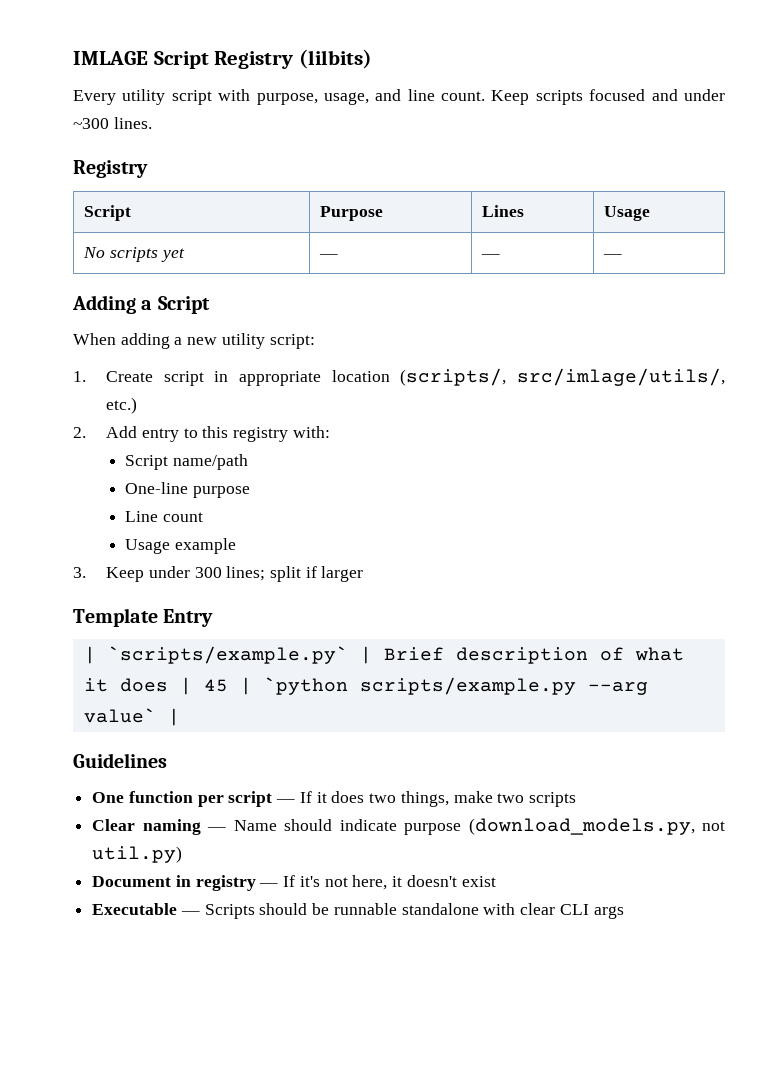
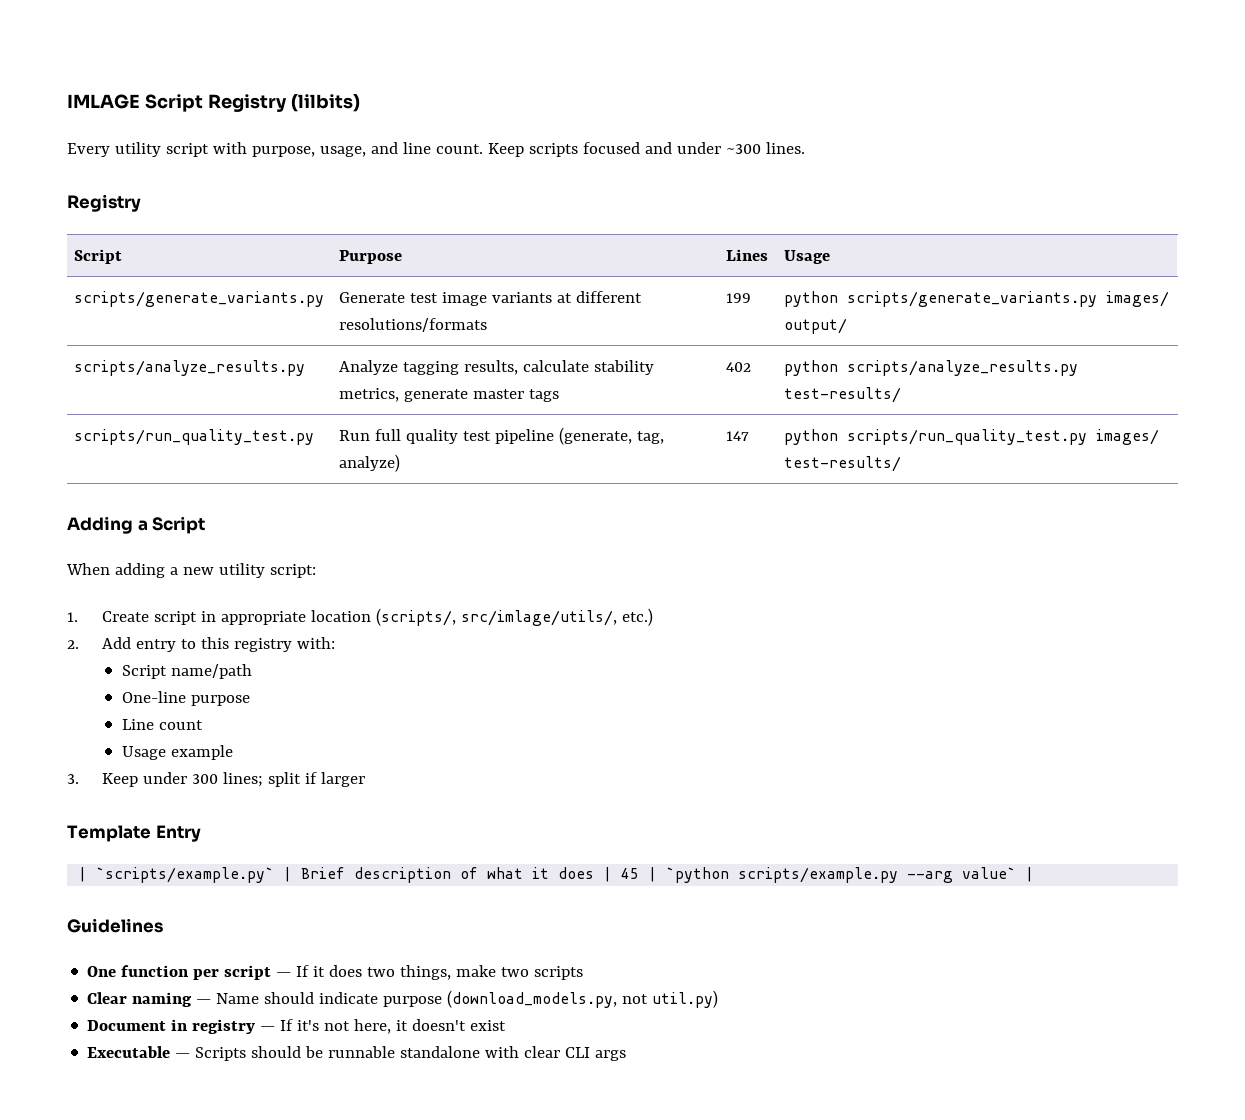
- No scripts yet | — | — | —
+ scripts/generate_variants.py | Generate test image variants at different resolutions/formats | 199 | python scripts/generate_variants.py images/ output/
+ scripts/analyze_results.py | Analyze tagging results, calculate stability metrics, generate master tags | 402 | python scripts/analyze_results.py test-results/
+ scripts/run_quality_test.py | Run full quality test pipeline (generate, tag, analyze) | 147 | python scripts/run_quality_test.py images/ test-results/

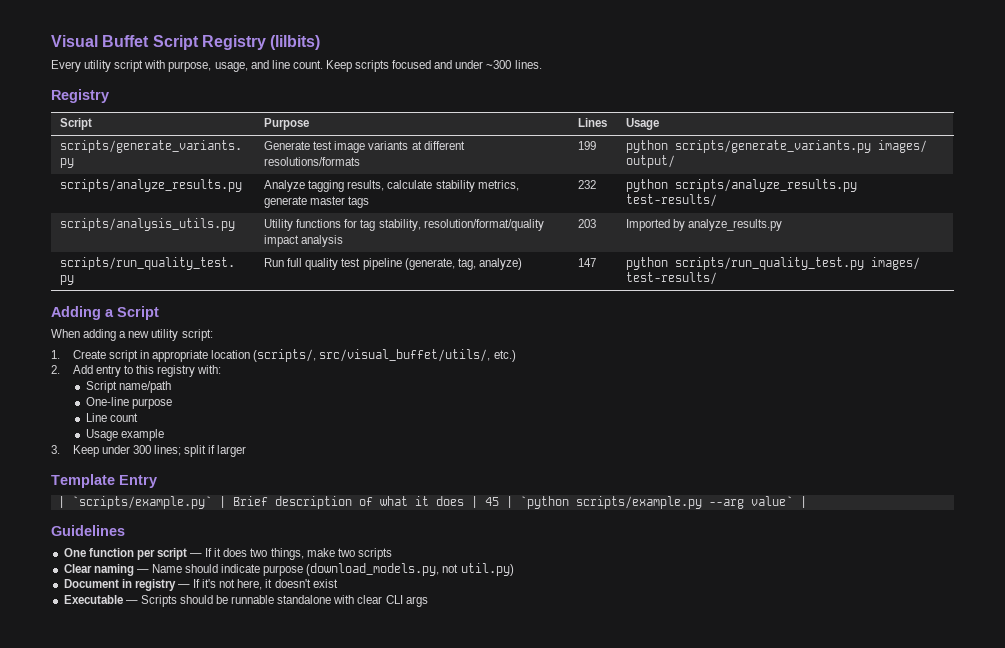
- IMLAGE Script Registry (lilbits)
+ Visual Buffet Script Registry (lilbits)
- scripts/analyze_results.py | Analyze tagging results, calculate stability metrics, generate master tags | 402 | python scripts/analyze_results.py test-results/
+ scripts/analyze_results.py | Analyze tagging results, calculate stability metrics, generate master tags | 232 | python scripts/analyze_results.py test-results/
+ scripts/analysis_utils.py | Utility functions for tag stability, resolution/format/quality impact analysis | 203 | Imported by analyze_results.py
- 1. Create script in appropriate location (scripts/, src/imlage/utils/, etc.)
+ 1. Create script in appropriate location (scripts/, src/visual_buffet/utils/, etc.)

